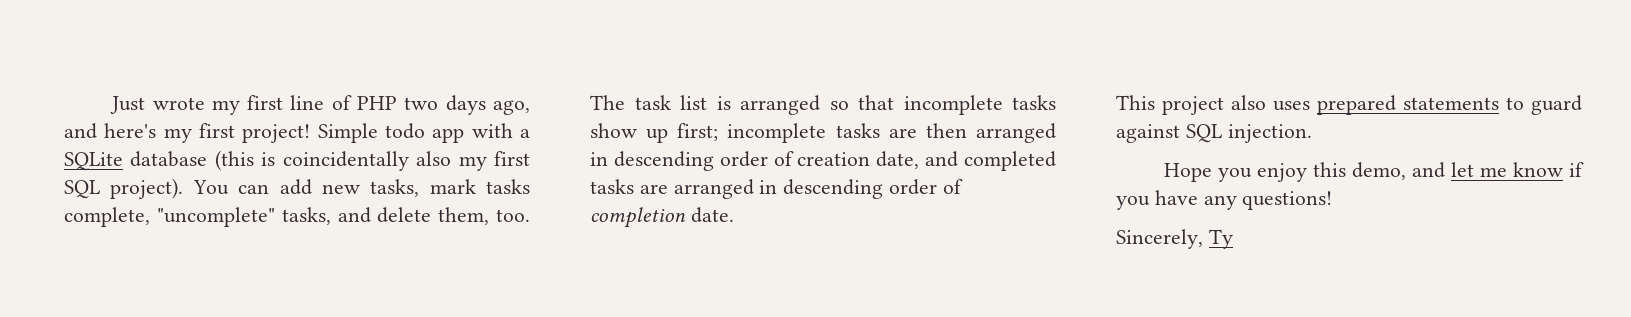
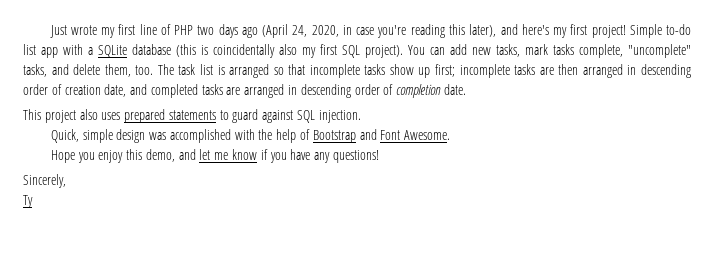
- Just wrote my first line of PHP two days ago, and here's my first project!
+ Just wrote my first line of PHP two days ago (April 24, 2020, in case you're reading this later), and here's my first project!
- Simple todo app with a SQLite database (this is coincidentally also my first SQL project).
+ Simple to-do list app with a SQLite database (this is coincidentally also my first SQL project).
+ Quick, simple design was accomplished with the help of Bootstrap and Font Awesome.
- Sincerely, Ty
+ Sincerely,
+ Ty

